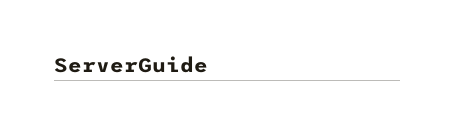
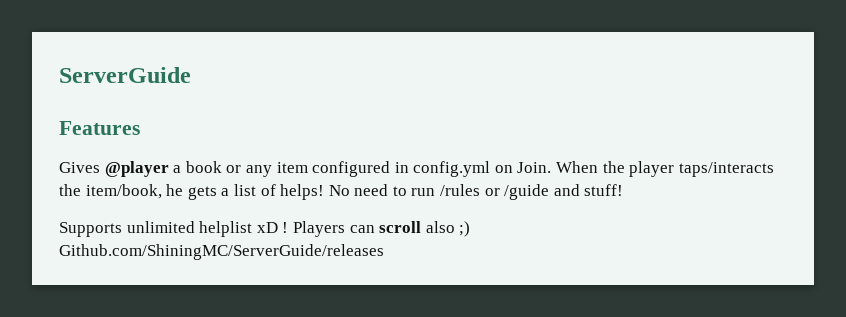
+ Features
+ Gives @player a book or any item configured in config.yml on Join. When the player taps/interacts the item/book, he gets a list of helps! No need to run /rules or /guide and stuff!
+ Supports unlimited helplist xD ! Players can scroll also ;) Github.com/ShiningMC/ServerGuide/releases

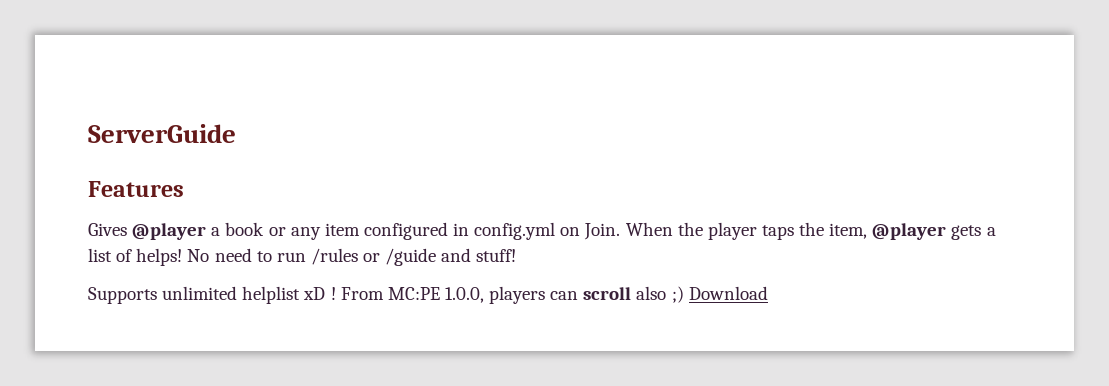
- When the player taps/interacts the item/book, he gets a list of helps!
+ When the player taps the item, @player gets a list of helps!
- Players can scroll also ;) Github.com/ShiningMC/ServerGuide/releases
+ From MC:PE 1.0.0, players can scroll also ;) Download

